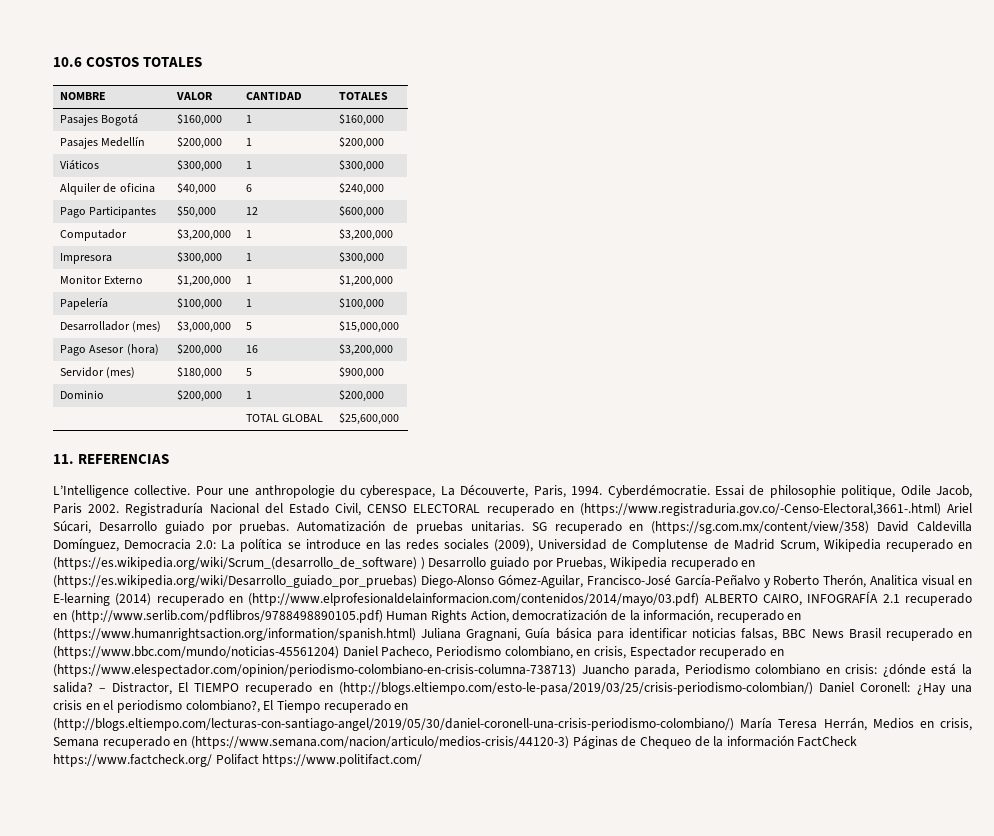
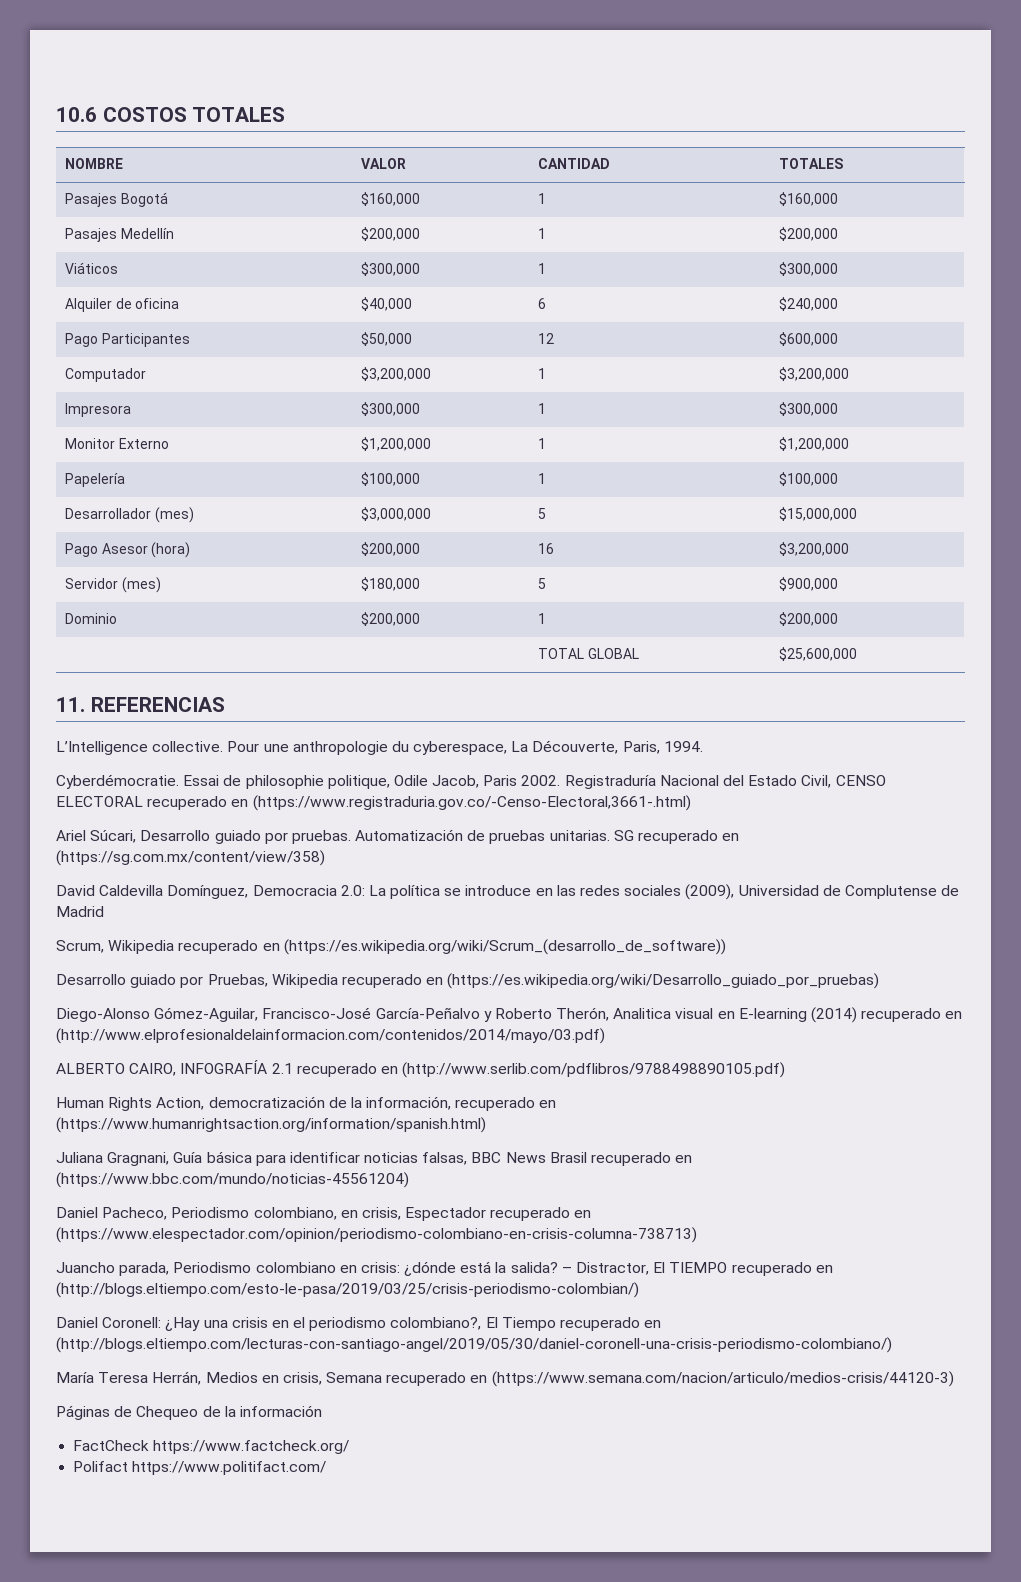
- Pour une anthropologie du cyberespace, La Découverte, Paris, 1994. Cyberdémocratie.
+ Pour une anthropologie du cyberespace, La Découverte, Paris, 1994.
+ Cyberdémocratie.
- Registraduría Nacional del Estado Civil, CENSO ELECTORAL recuperado en (https://www.registraduria.gov.co/-Censo-Electoral,3661-.html) Ariel Súcari, Desarrollo guiado por pruebas.
+ Registraduría Nacional del Estado Civil, CENSO ELECTORAL recuperado en (https://www.registraduria.gov.co/-Censo-Electoral,3661-.html)
+ Ariel Súcari, Desarrollo guiado por pruebas.
- SG recuperado en (https://sg.com.mx/content/view/358) David Caldevilla Domínguez, Democracia 2.0:
+ SG recuperado en (https://sg.com.mx/content/view/358)
+ David Caldevilla Domínguez, Democracia 2.0:
- La política se introduce en las redes sociales (2009), Universidad de Complutense de Madrid Scrum, Wikipedia recuperado en (https://es.wikipedia.org/wiki/Scrum_(desarrollo_de_software) ) Desarrollo guiado por Pruebas, Wikipedia recuperado en (https://es.wikipedia.org/wiki/Desarrollo_guiado_por_pruebas) Diego-Alonso Gómez-Aguilar, Francisco-José García-Peñalvo y Roberto Therón, Analitica visual en E-learning (2014) recuperado en (http://www.elprofesionaldelainformacion.com/contenidos/2014/mayo/03.pdf) ALBERTO CAIRO, INFOGRAFÍA 2.1 recuperado en (http://www.serlib.com/pdflibros/9788498890105.pdf) Human Rights Action, democratización de la información, recuperado en (https://www.humanrightsaction.org/information/spanish.html) Juliana Gragnani, Guía básica para identificar noticias falsas, BBC News Brasil recuperado en (https://www.bbc.com/mundo/noticias-45561204) Daniel Pacheco, Periodismo colombiano, en crisis, Espectador recuperado en (https://www.elespectador.com/opinion/periodismo-colombiano-en-crisis-columna-738713) Juancho parada, Periodismo colombiano en crisis:
+ La política se introduce en las redes sociales (2009), Universidad de Complutense de Madrid
+ Scrum, Wikipedia recuperado en (https://es.wikipedia.org/wiki/Scrum_(desarrollo_de_software))
+ Desarrollo guiado por Pruebas, Wikipedia recuperado en (https://es.wikipedia.org/wiki/Desarrollo_guiado_por_pruebas)
+ Diego-Alonso Gómez-Aguilar, Francisco-José García-Peñalvo y Roberto Therón, Analitica visual en E-learning (2014) recuperado en (http://www.elprofesionaldelainformacion.com/contenidos/2014/mayo/03.pdf)
+ ALBERTO CAIRO, INFOGRAFÍA 2.1 recuperado en (http://www.serlib.com/pdflibros/9788498890105.pdf)
+ Human Rights Action, democratización de la información, recuperado en (https://www.humanrightsaction.org/information/spanish.html)
+ Juliana Gragnani, Guía básica para identificar noticias falsas, BBC News Brasil recuperado en (https://www.bbc.com/mundo/noticias-45561204)
+ Daniel Pacheco, Periodismo colombiano, en crisis, Espectador recuperado en (https://www.elespectador.com/opinion/periodismo-colombiano-en-crisis-columna-738713)
+ Juancho parada, Periodismo colombiano en crisis:
- – Distractor, El TIEMPO recuperado en (http://blogs.eltiempo.com/esto-le-pasa/2019/03/25/crisis-periodismo-colombian/) Daniel Coronell: ¿Hay una crisis en el periodismo colombiano?, El Tiempo recuperado en (http://blogs.eltiempo.com/lecturas-con-santiago-angel/2019/05/30/daniel-coronell-una-crisis-periodismo-colombiano/) María Teresa Herrán, Medios en crisis, Semana recuperado en (https://www.semana.com/nacion/articulo/medios-crisis/44120-3) Páginas de Chequeo de la información FactCheck https://www.factcheck.org/ Polifact https://www.politifact.com/
+ – Distractor, El TIEMPO recuperado en (http://blogs.eltiempo.com/esto-le-pasa/2019/03/25/crisis-periodismo-colombian/)
+ Daniel Coronell: ¿Hay una crisis en el periodismo colombiano?, El Tiempo recuperado en (http://blogs.eltiempo.com/lecturas-con-santiago-angel/2019/05/30/daniel-coronell-una-crisis-periodismo-colombiano/)
+ María Teresa Herrán, Medios en crisis, Semana recuperado en (https://www.semana.com/nacion/articulo/medios-crisis/44120-3)
+ Páginas de Chequeo de la información
+ FactCheck https://www.factcheck.org/
+ Polifact https://www.politifact.com/

